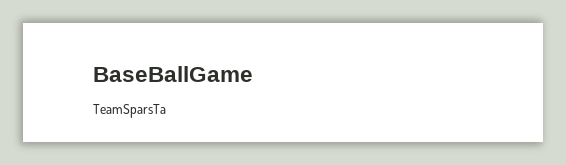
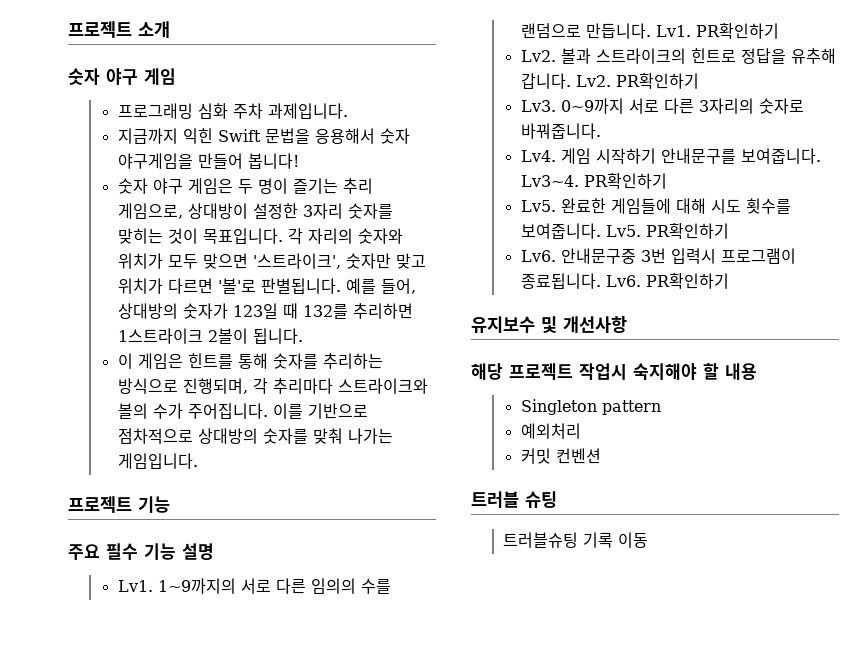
- BaseBallGame
- TeamSparsTa
+ 프로젝트 소개
+ 숫자 야구 게임
+ 프로그래밍 심화 주차 과제입니다.
+ 지금까지 익힌 Swift 문법을 응용해서 숫자 야구게임을 만들어 봅니다!
+ 숫자 야구 게임은 두 명이 즐기는 추리 게임으로, 상대방이 설정한 3자리 숫자를 맞히는 것이 목표입니다. 각 자리의 숫자와 위치가 모두 맞으면 '스트라이크', 숫자만 맞고 위치가 다르면 '볼'로 판별됩니다. 예를 들어, 상대방의 숫자가 123일 때 132를 추리하면 1스트라이크 2볼이 됩니다.
+ 이 게임은 힌트를 통해 숫자를 추리하는 방식으로 진행되며, 각 추리마다 스트라이크와 볼의 수가 주어집니다. 이를 기반으로 점차적으로 상대방의 숫자를 맞춰 나가는 게임입니다.
+ 프로젝트 기능
+ 주요 필수 기능 설명
+ Lv1. 1~9까지의 서로 다른 임의의 수를 랜덤으로 만듭니다. Lv1. PR확인하기
+ Lv2. 볼과 스트라이크의 힌트로 정답을 유추해 갑니다. Lv2. PR확인하기
+ Lv3. 0~9까지 서로 다른 3자리의 숫자로 바꿔줍니다.
+ Lv4. 게임 시작하기 안내문구를 보여줍니다. Lv3~4. PR확인하기
+ Lv5. 완료한 게임들에 대해 시도 횟수를 보여줍니다. Lv5. PR확인하기
+ Lv6. 안내문구중 3번 입력시 프로그램이 종료됩니다. Lv6. PR확인하기
+ 유지보수 및 개선사항
+ 해당 프로젝트 작업시 숙지해야 할 내용
+ Singleton pattern
+ 예외처리
+ 커밋 컨벤션
+ 트러블 슈팅
+ 트러블슈팅 기록 이동

